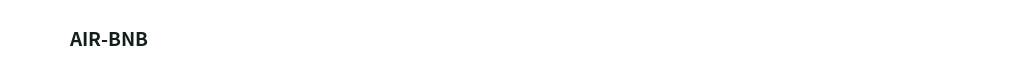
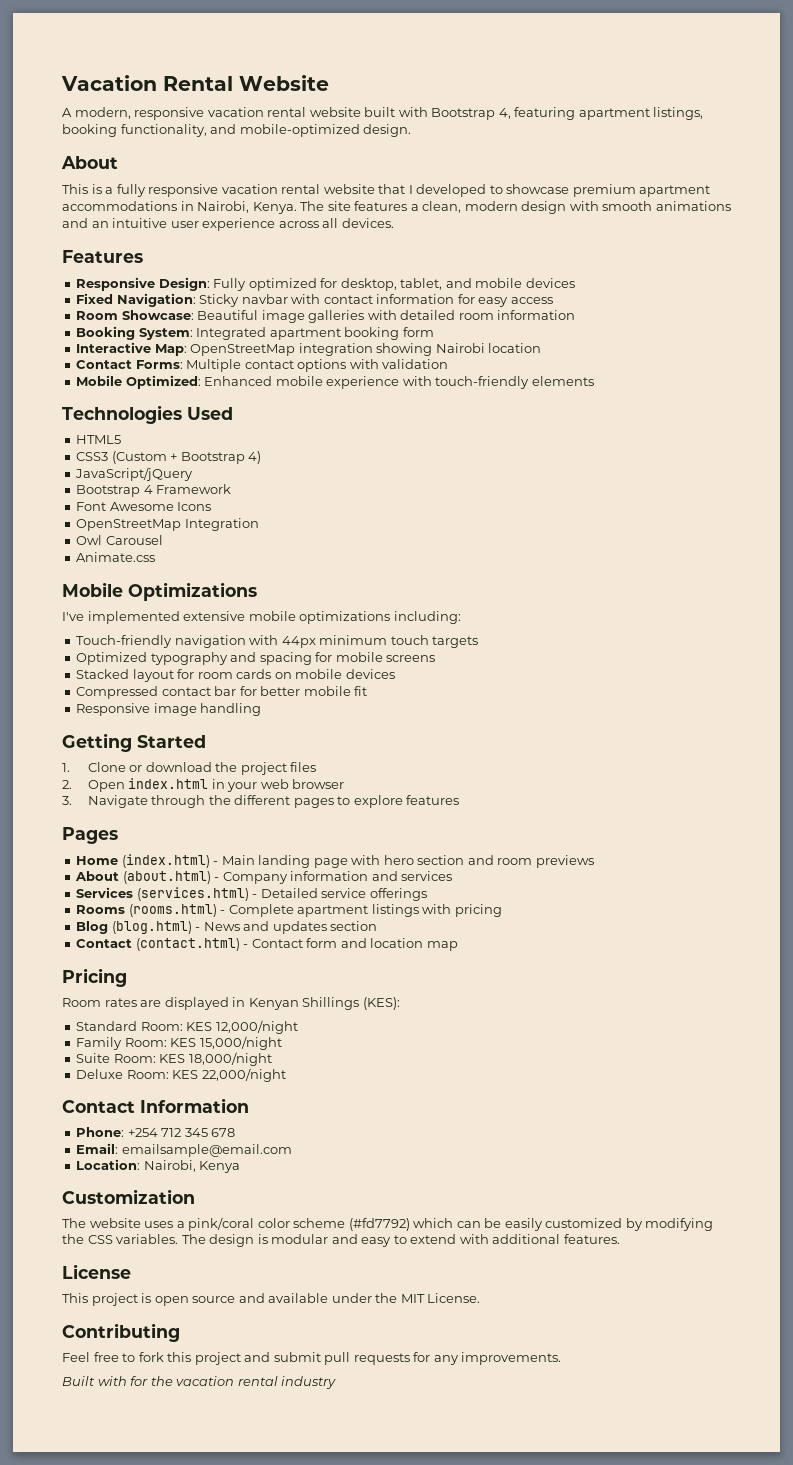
- AIR-BNB
+ Vacation Rental Website
+ A modern, responsive vacation rental website built with Bootstrap 4, featuring apartment listings, booking functionality, and mobile-optimized design.
+ About
+ This is a fully responsive vacation rental website that I developed to showcase premium apartment accommodations in Nairobi, Kenya. The site features a clean, modern design with smooth animations and an intuitive user experience across all devices.
+ Features
+ Responsive Design: Fully optimized for desktop, tablet, and mobile devices
+ Fixed Navigation: Sticky navbar with contact information for easy access
+ Room Showcase: Beautiful image galleries with detailed room information
+ Booking System: Integrated apartment booking form
+ Interactive Map: OpenStreetMap integration showing Nairobi location
+ Contact Forms: Multiple contact options with validation
+ Mobile Optimized: Enhanced mobile experience with touch-friendly elements
+ Technologies Used
+ HTML5
+ CSS3 (Custom + Bootstrap 4)
+ JavaScript/jQuery
+ Bootstrap 4 Framework
+ Font Awesome Icons
+ OpenStreetMap Integration
+ Owl Carousel
+ Animate.css
+ Mobile Optimizations
+ I've implemented extensive mobile optimizations including:
+ Touch-friendly navigation with 44px minimum touch targets
+ Optimized typography and spacing for mobile screens
+ Stacked layout for room cards on mobile devices
+ Compressed contact bar for better mobile fit
+ Responsive image handling
+ Getting Started
+ 1. Clone or download the project files
+ 2. Open index.html in your web browser
+ 3. Navigate through the different pages to explore features
+ Pages
+ Home (index.html) - Main landing page with hero section and room previews
+ About (about.html) - Company information and services
+ Services (services.html) - Detailed service offerings
+ Rooms (rooms.html) - Complete apartment listings with pricing
+ Blog (blog.html) - News and updates section
+ Contact (contact.html) - Contact form and location map
+ Pricing
+ Room rates are displayed in Kenyan Shillings (KES):
+ Standard Room: KES 12,000/night
+ Family Room: KES 15,000/night
+ Suite Room: KES 18,000/night
+ Deluxe Room: KES 22,000/night
+ Contact Information
+ Phone: +254 712 345 678
+ Email: emailsample@email.com
+ Location: Nairobi, Kenya
+ Customization
+ The website uses a pink/coral color scheme (#fd7792) which can be easily customized by modifying the CSS variables. The design is modular and easy to extend with additional features.
+ License
+ This project is open source and available under the MIT License.
+ Contributing
+ Feel free to fork this project and submit pull requests for any improvements.
+ Built with for the vacation rental industry

